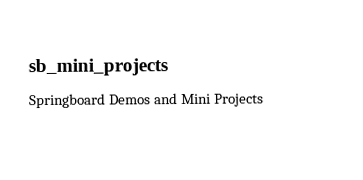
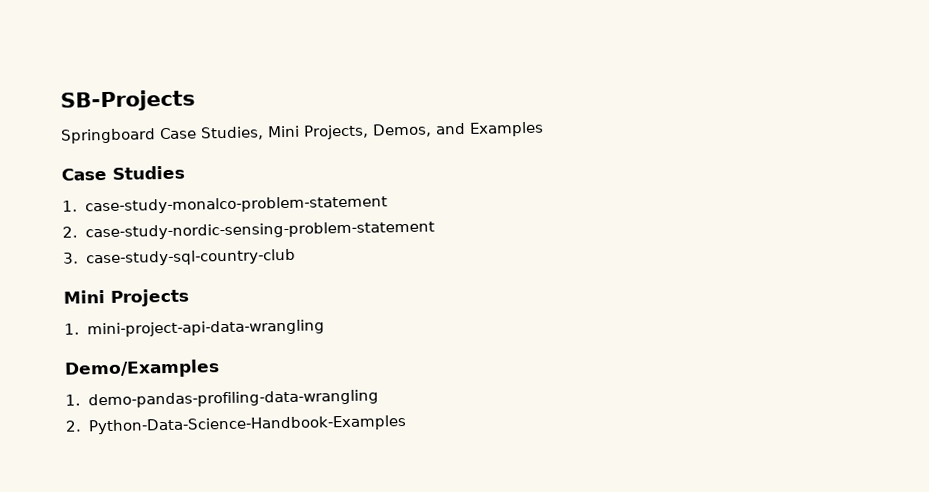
- sb_mini_projects
+ SB-Projects
- Springboard Demos and Mini Projects
+ Springboard Case Studies, Mini Projects, Demos, and Examples
+ Case Studies
+ 1. case-study-monalco-problem-statement
+ 2. case-study-nordic-sensing-problem-statement
+ 3. case-study-sql-country-club
+ Mini Projects
+ 1. mini-project-api-data-wrangling
+ Demo/Examples
+ 1. demo-pandas-profiling-data-wrangling
+ 2. Python-Data-Science-Handbook-Examples

